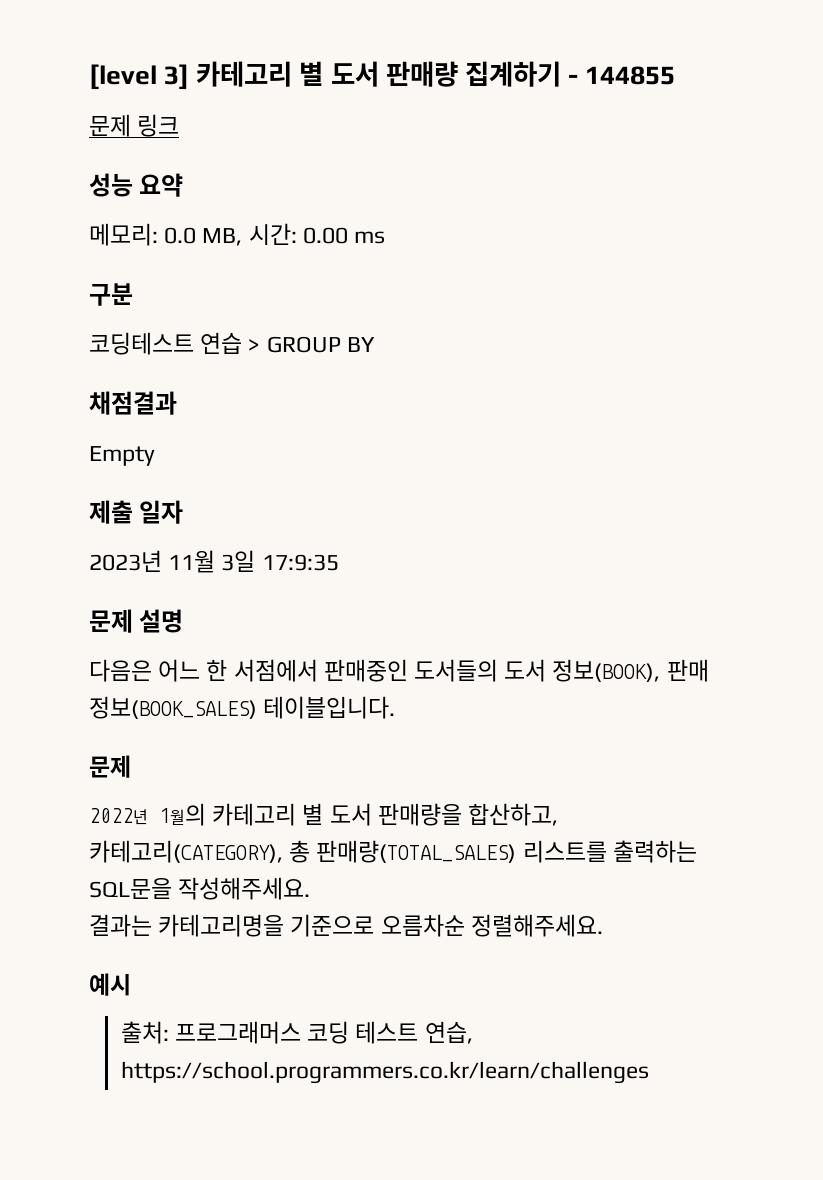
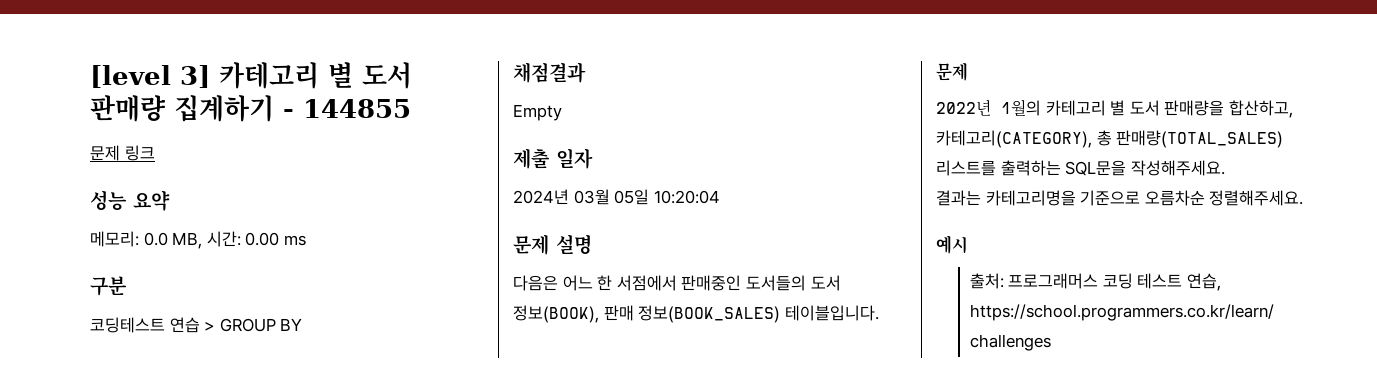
- 2023년 11월 3일 17:9:35
+ 2024년 03월 05일 10:20:04

